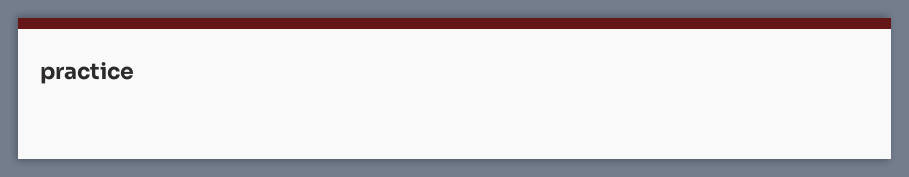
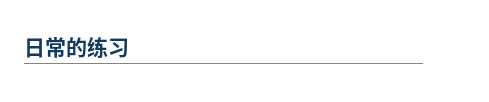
- practice
+ 日常的练习

